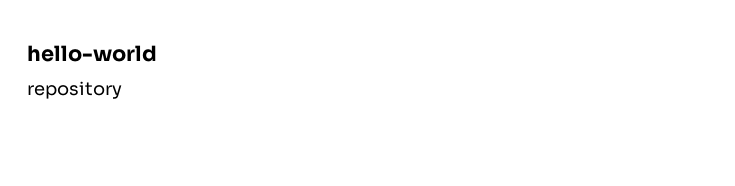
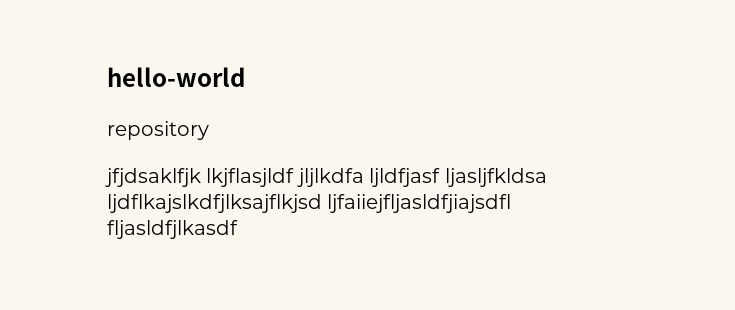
+ jfjdsaklfjk lkjflasjldf jljlkdfa ljldfjasf ljasljfkldsa ljdflkajslkdfjlksajflkjsd ljfaiiejfljasldfjiajsdfl fljasldfjlkasdf

